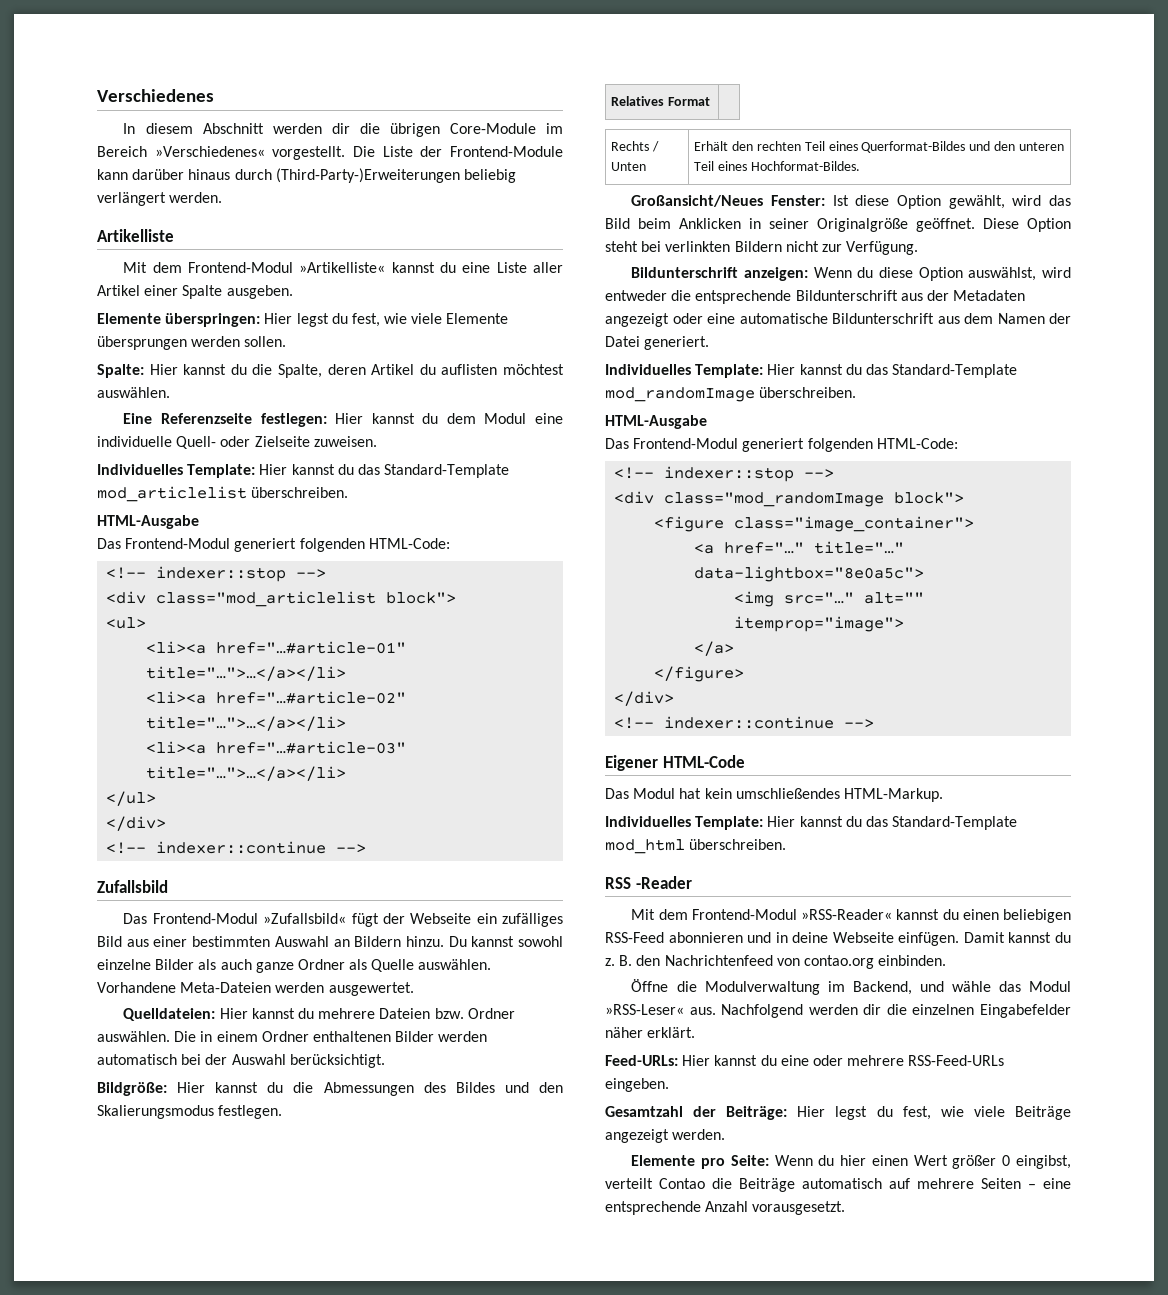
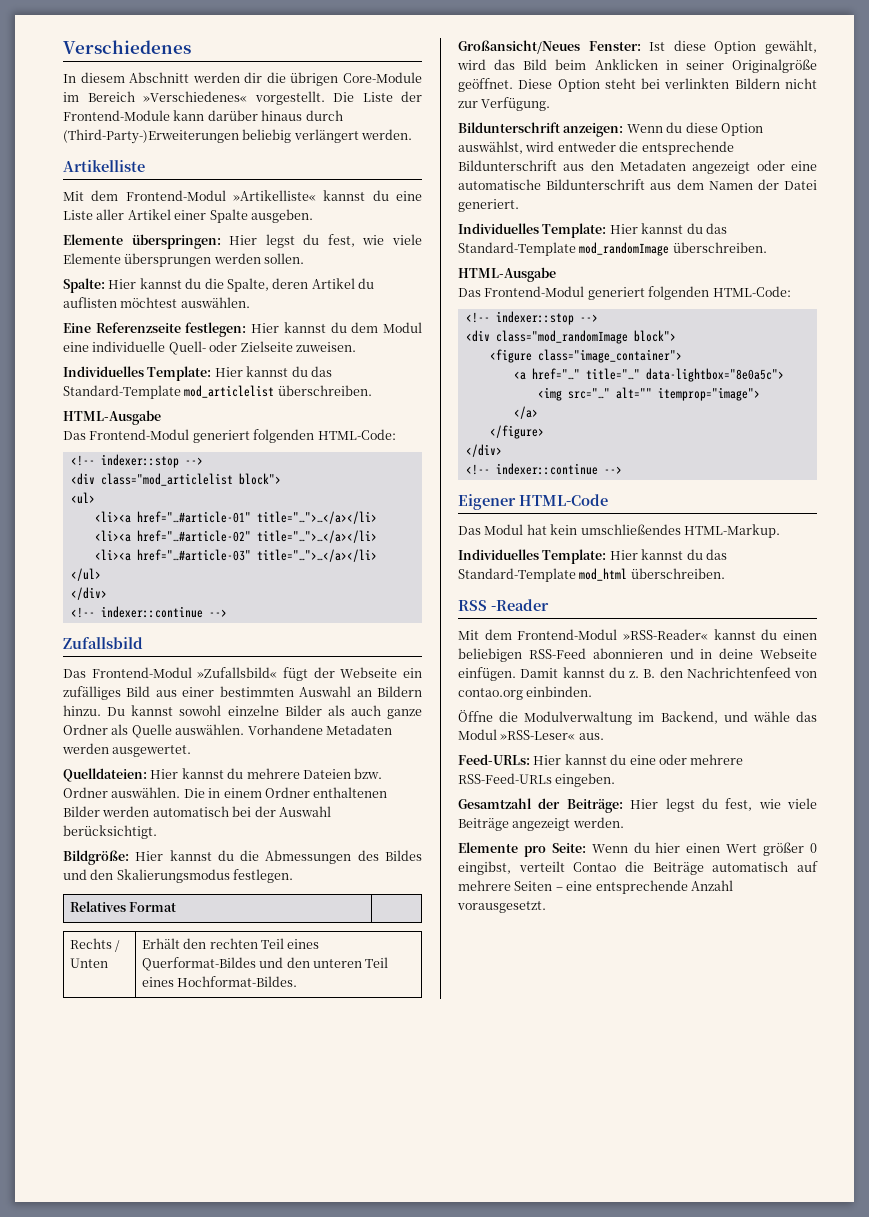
- Vorhandene Meta-Dateien werden ausgewertet.
+ Vorhandene Metadaten werden ausgewertet.
- Bildunterschrift anzeigen: Wenn du diese Option auswählst, wird entweder die entsprechende Bildunterschrift aus der Metadaten angezeigt oder eine automatische Bildunterschrift aus dem Namen der Datei generiert.
+ Bildunterschrift anzeigen: Wenn du diese Option auswählst, wird entweder die entsprechende Bildunterschrift aus den Metadaten angezeigt oder eine automatische Bildunterschrift aus dem Namen der Datei generiert.
- Nachfolgend werden dir die einzelnen Eingabefelder näher erklärt.

